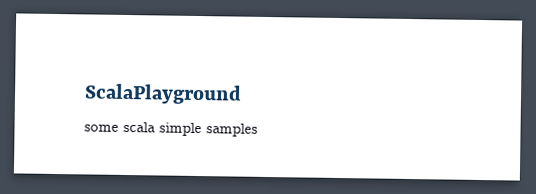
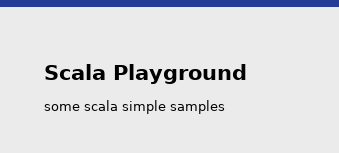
- ScalaPlayground
+ Scala Playground

